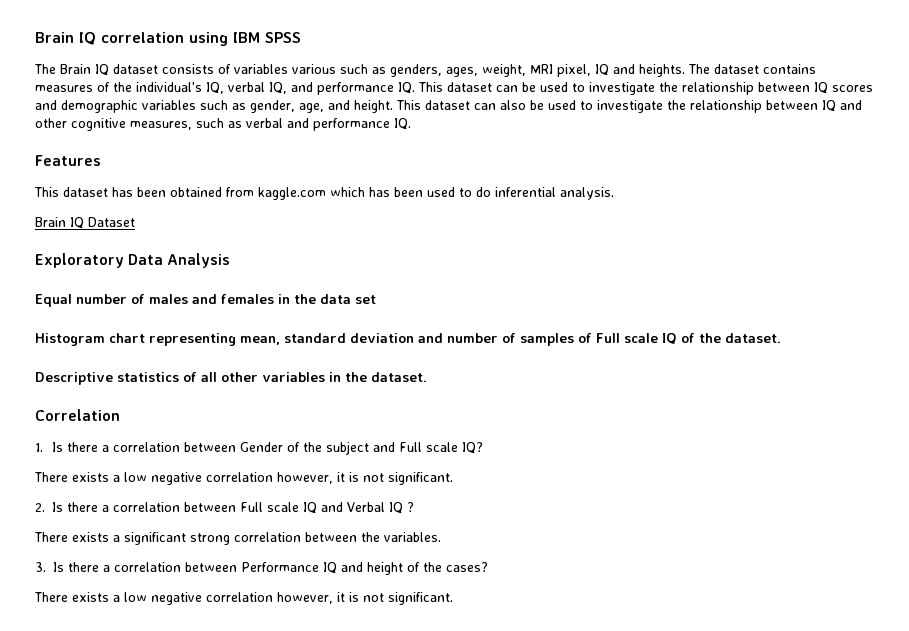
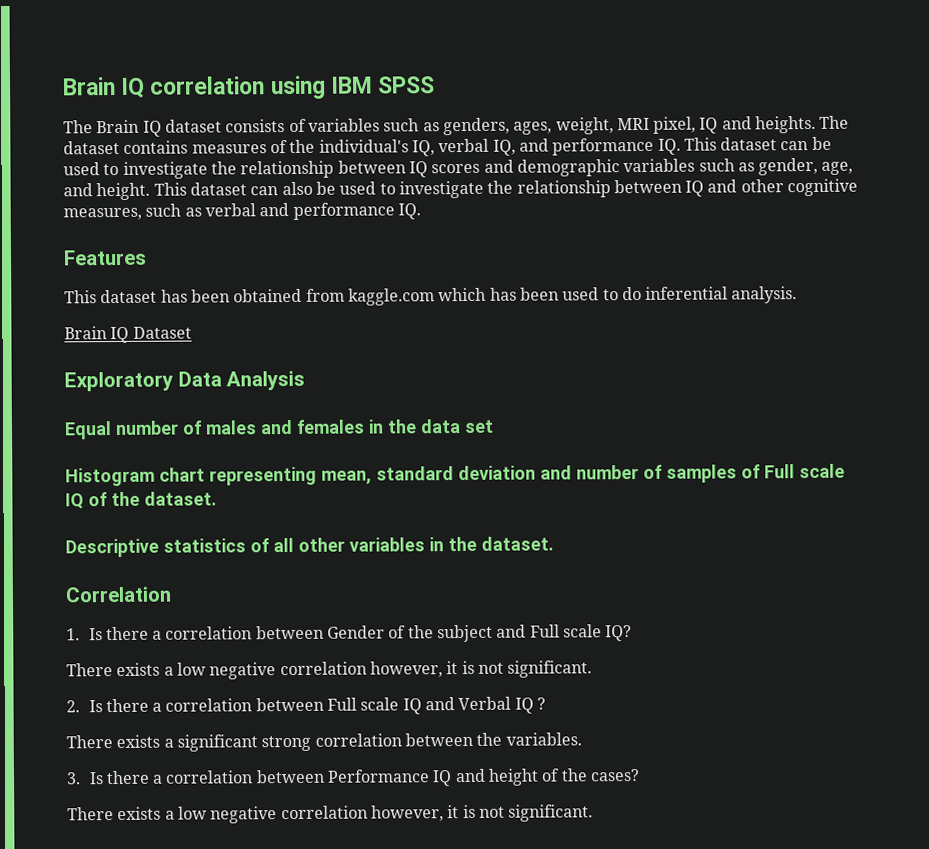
- The Brain IQ dataset consists of variables various such as genders, ages, weight, MRI pixel, IQ and heights.
+ The Brain IQ dataset consists of variables such as genders, ages, weight, MRI pixel, IQ and heights.

